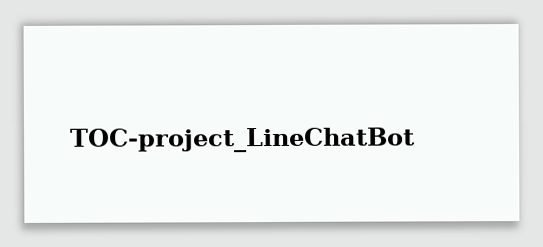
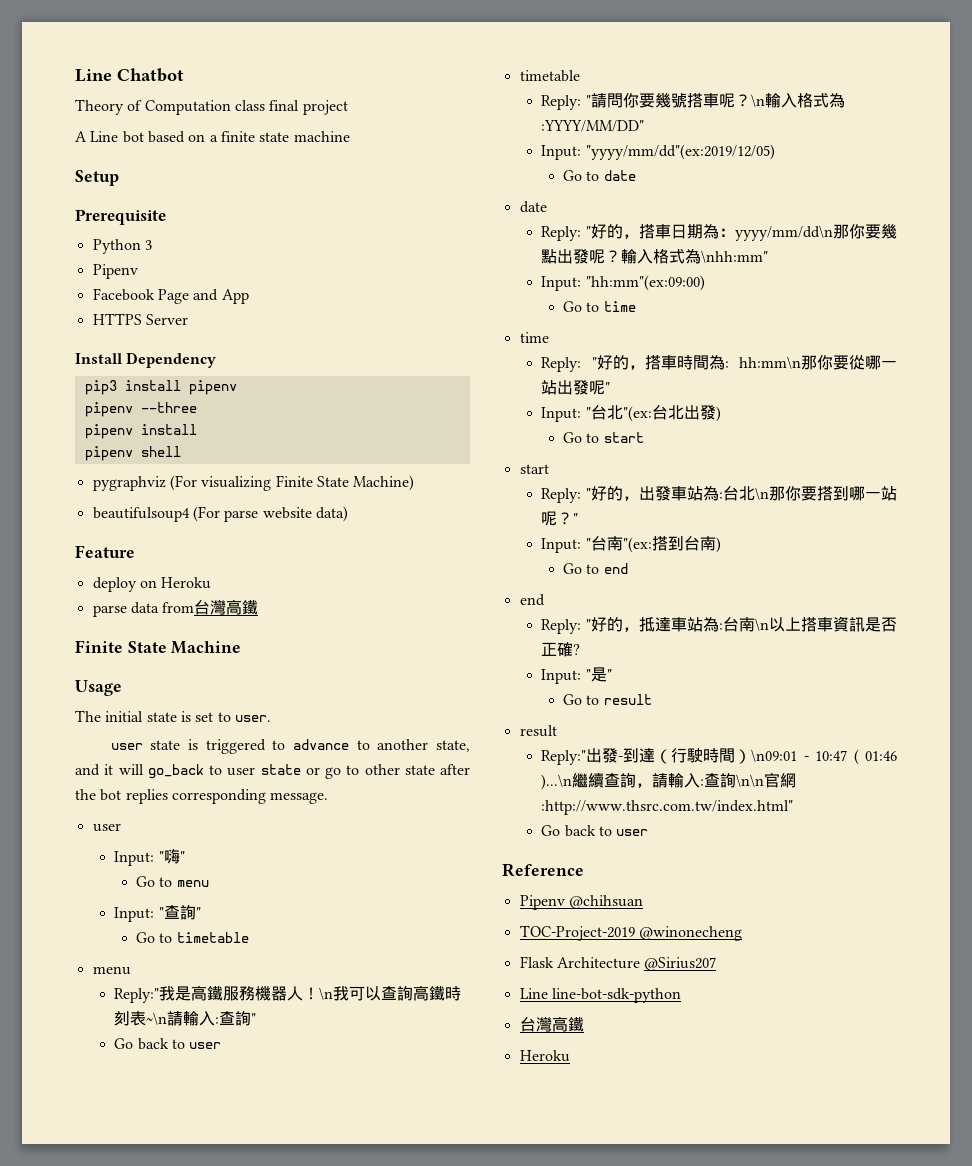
- TOC-project_LineChatBot
+ Line Chatbot
+ Theory of Computation class final project
+ A Line bot based on a finite state machine
+ Setup
+ Prerequisite
+ Python 3
+ Pipenv
+ Facebook Page and App
+ HTTPS Server
+ Install Dependency
+ pip3 install pipenv
+ pipenv --three
+ pipenv install
+ pipenv shell
+ pygraphviz (For visualizing Finite State Machine)
+ beautifulsoup4 (For parse website data)
+ Feature
+ deploy on Heroku
+ parse data from台灣高鐵
+ Finite State Machine
+ Usage
+ The initial state is set to user.
+ user state is triggered to advance to another state, and it will go_back to user state or go to other state after the bot replies corresponding message.
+ user
+ Input: "嗨"
+ Go to menu
+ Input: "查詢"
+ Go to timetable
+ menu
+ Reply:"我是高鐵服務機器人！\n我可以查詢高鐵時刻表~\n請輸入:查詢"
+ Go back to user
+ timetable
+ Reply: "請問你要幾號搭車呢？\n輸入格式為:YYYY/MM/DD"
+ Input: "yyyy/mm/dd"(ex:2019/12/05)
+ Go to date
+ date
+ Reply: "好的，搭車日期為：yyyy/mm/dd\n那你要幾點出發呢？輸入格式為\nhh:mm"
+ Input: "hh:mm"(ex:09:00)
+ Go to time
+ time
+ Reply: "好的，搭車時間為: hh:mm\n那你要從哪一站出發呢"
+ Input: "台北"(ex:台北出發)
+ Go to start
+ start
+ Reply: "好的，出發車站為:台北\n那你要搭到哪一站呢？"
+ Input: "台南"(ex:搭到台南)
+ Go to end
+ end
+ Reply: "好的，抵達車站為:台南\n以上搭車資訊是否正確?
+ Input: "是"
+ Go to result
+ result
+ Reply:"出發-到達（行駛時間）\n09:01 - 10:47 ( 01:46 )...\n繼續查詢，請輸入:查詢\n\n官網:http://www.thsrc.com.tw/index.html"
+ Go back to user
+ Reference
+ Pipenv @chihsuan
+ TOC-Project-2019 @winonecheng
+ Flask Architecture @Sirius207
+ Line line-bot-sdk-python
+ 台灣高鐵
+ Heroku

